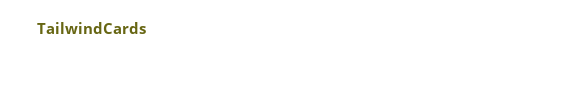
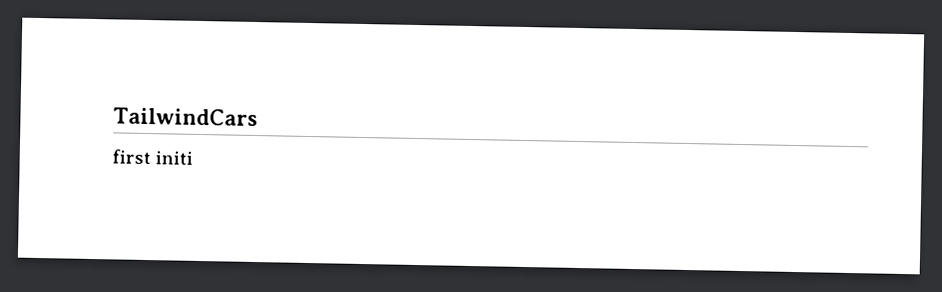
- TailwindCards
+ TailwindCars
+ first initi

